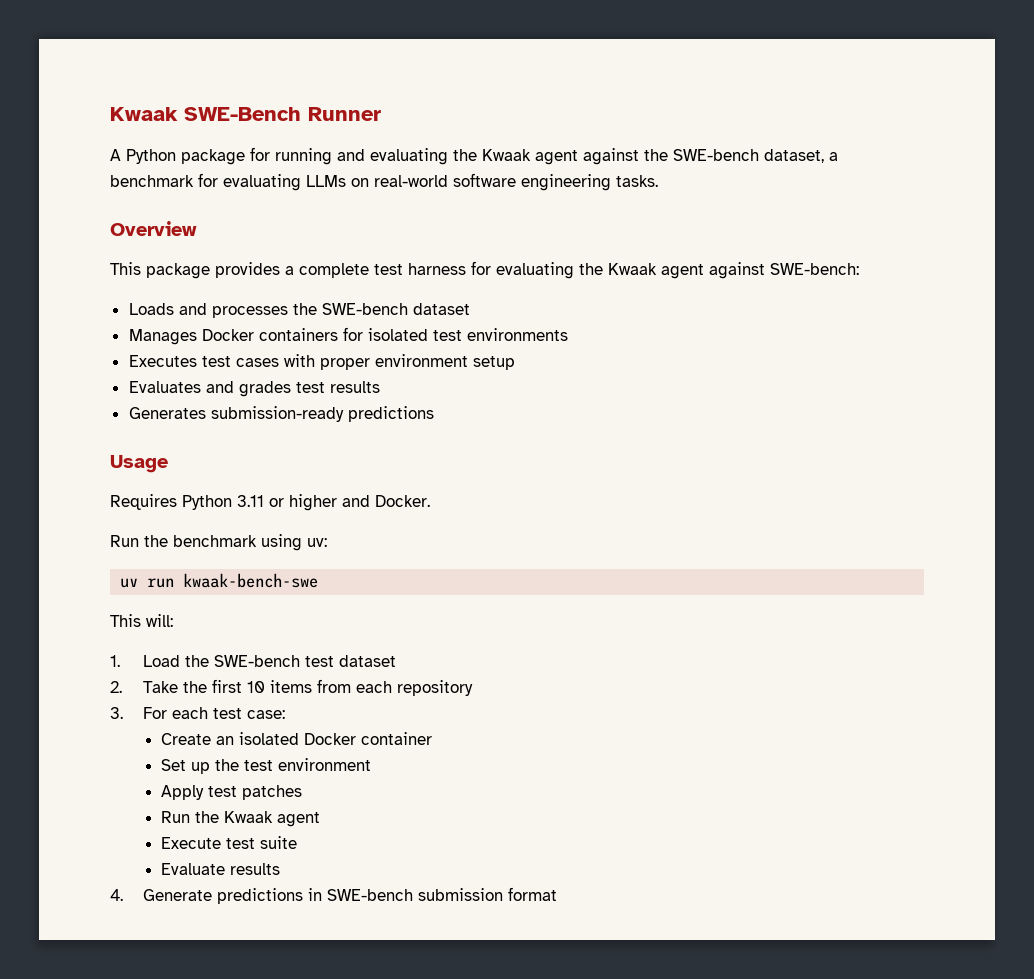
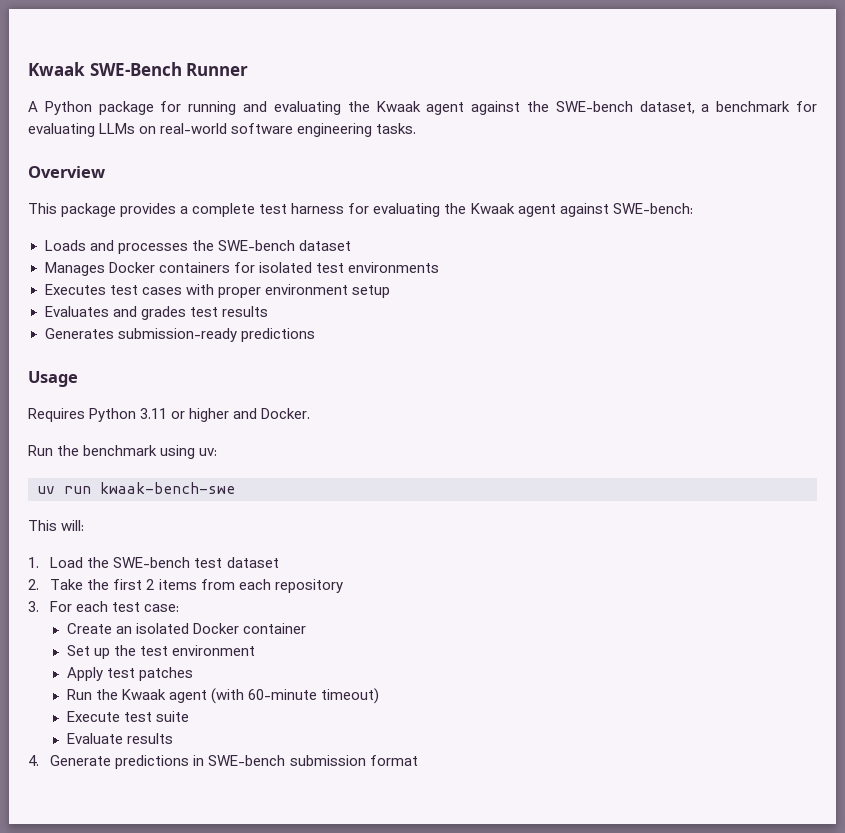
- 2. Take the first 10 items from each repository
+ 2. Take the first 2 items from each repository
- Run the Kwaak agent
+ Run the Kwaak agent (with 60-minute timeout)

